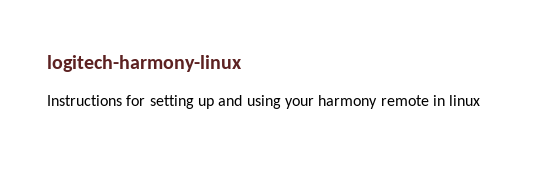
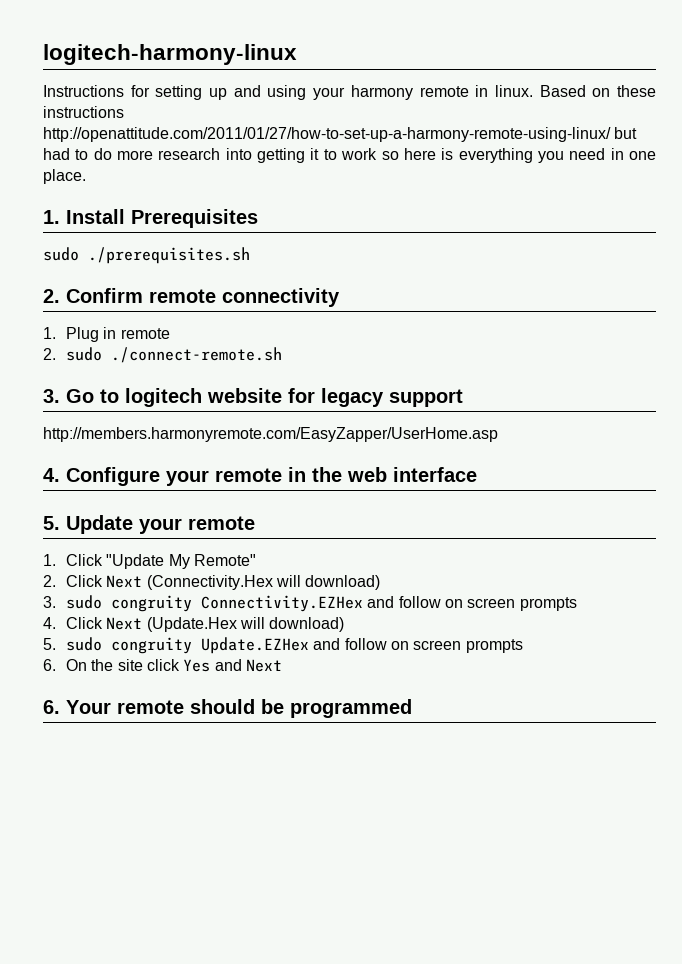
- Instructions for setting up and using your harmony remote in linux
+ Instructions for setting up and using your harmony remote in linux. Based on these instructions http://openattitude.com/2011/01/27/how-to-set-up-a-harmony-remote-using-linux/ but had to do more research into getting it to work so here is everything you need in one place.
+ 1. Install Prerequisites
+ sudo ./prerequisites.sh
+ 2. Confirm remote connectivity
+ 1. Plug in remote
+ 2. sudo ./connect-remote.sh
+ 3. Go to logitech website for legacy support
+ http://members.harmonyremote.com/EasyZapper/UserHome.asp
+ 4. Configure your remote in the web interface
+ 5. Update your remote
+ 1. Click "Update My Remote"
+ 2. Click Next (Connectivity.Hex will download)
+ 3. sudo congruity Connectivity.EZHex and follow on screen prompts
+ 4. Click Next (Update.Hex will download)
+ 5. sudo congruity Update.EZHex and follow on screen prompts
+ 6. On the site click Yes and Next
+ 6. Your remote should be programmed

